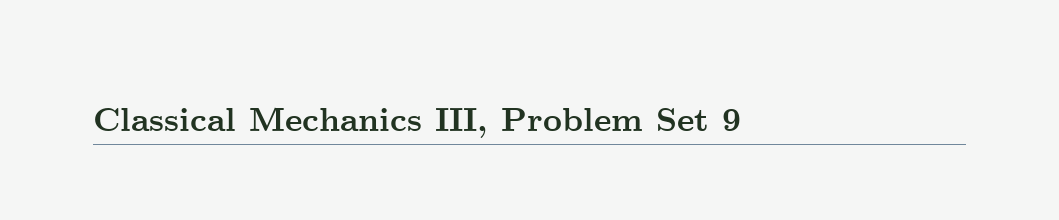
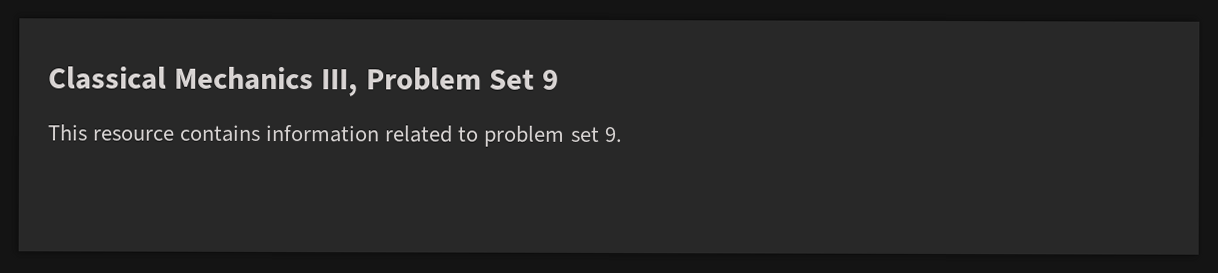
+ This resource contains information related to problem set 9.

